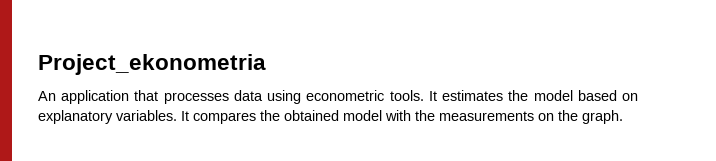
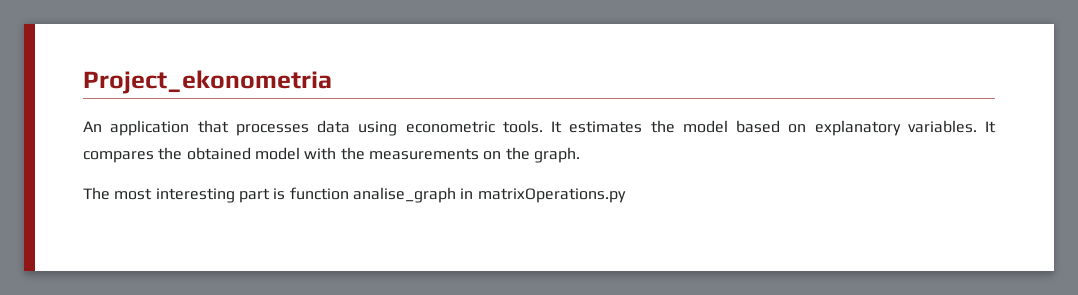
+ The most interesting part is function analise_graph in matrixOperations.py

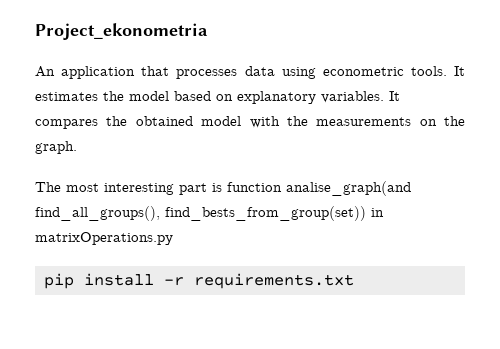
- The most interesting part is function analise_graph in matrixOperations.py
+ The most interesting part is function analise_graph(and find_all_groups(), find_bests_from_group(set)) in matrixOperations.py
+ pip install -r requirements.txt

